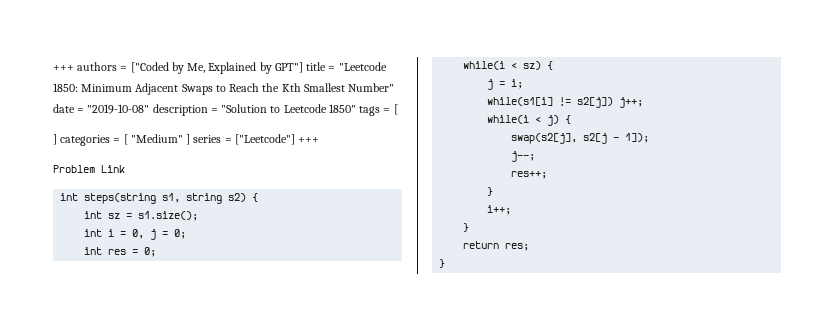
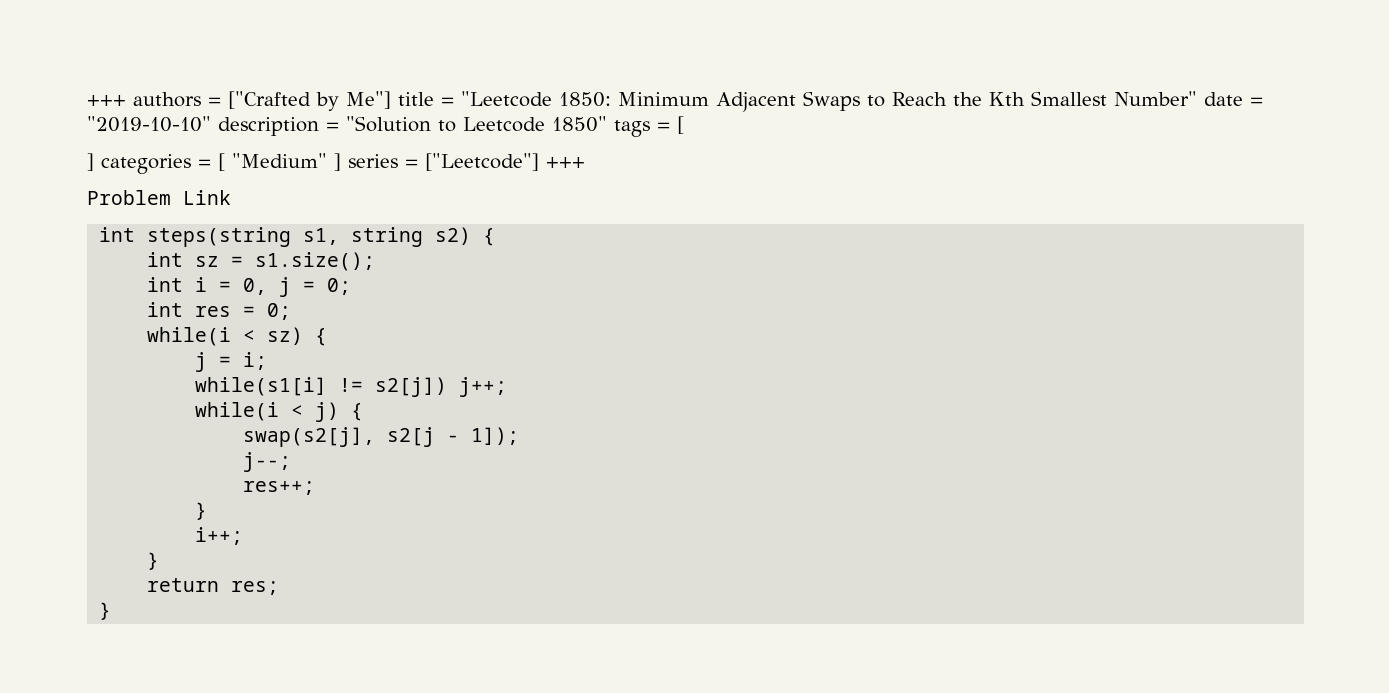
- +++ authors = ["Coded by Me, Explained by GPT"] title = "Leetcode 1850: Minimum Adjacent Swaps to Reach the Kth Smallest Number" date = "2019-10-08" description = "Solution to Leetcode 1850" tags = [
+ +++ authors = ["Crafted by Me"] title = "Leetcode 1850: Minimum Adjacent Swaps to Reach the Kth Smallest Number" date = "2019-10-10" description = "Solution to Leetcode 1850" tags = [

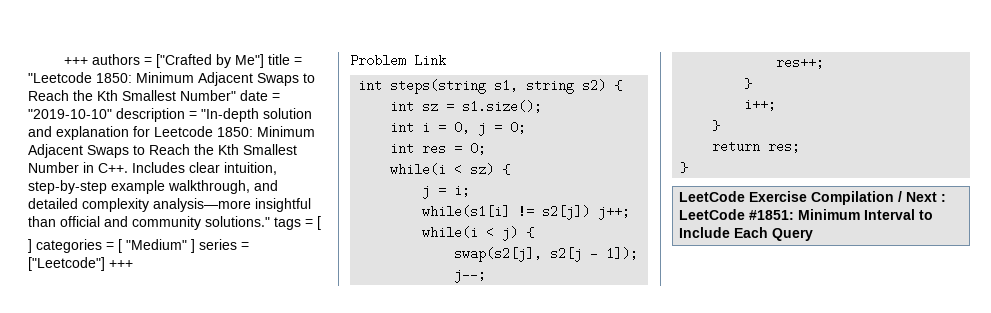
- +++ authors = ["Crafted by Me"] title = "Leetcode 1850: Minimum Adjacent Swaps to Reach the Kth Smallest Number" date = "2019-10-10" description = "Solution to Leetcode 1850" tags = [
+ +++ authors = ["Crafted by Me"] title = "Leetcode 1850: Minimum Adjacent Swaps to Reach the Kth Smallest Number" date = "2019-10-10" description = "In-depth solution and explanation for Leetcode 1850: Minimum Adjacent Swaps to Reach the Kth Smallest Number in C++. Includes clear intuition, step-by-step example walkthrough, and detailed complexity analysis—more insightful than official and community solutions." tags = [
+ LeetCode Exercise Compilation / Next : LeetCode #1851: Minimum Interval to Include Each Query

